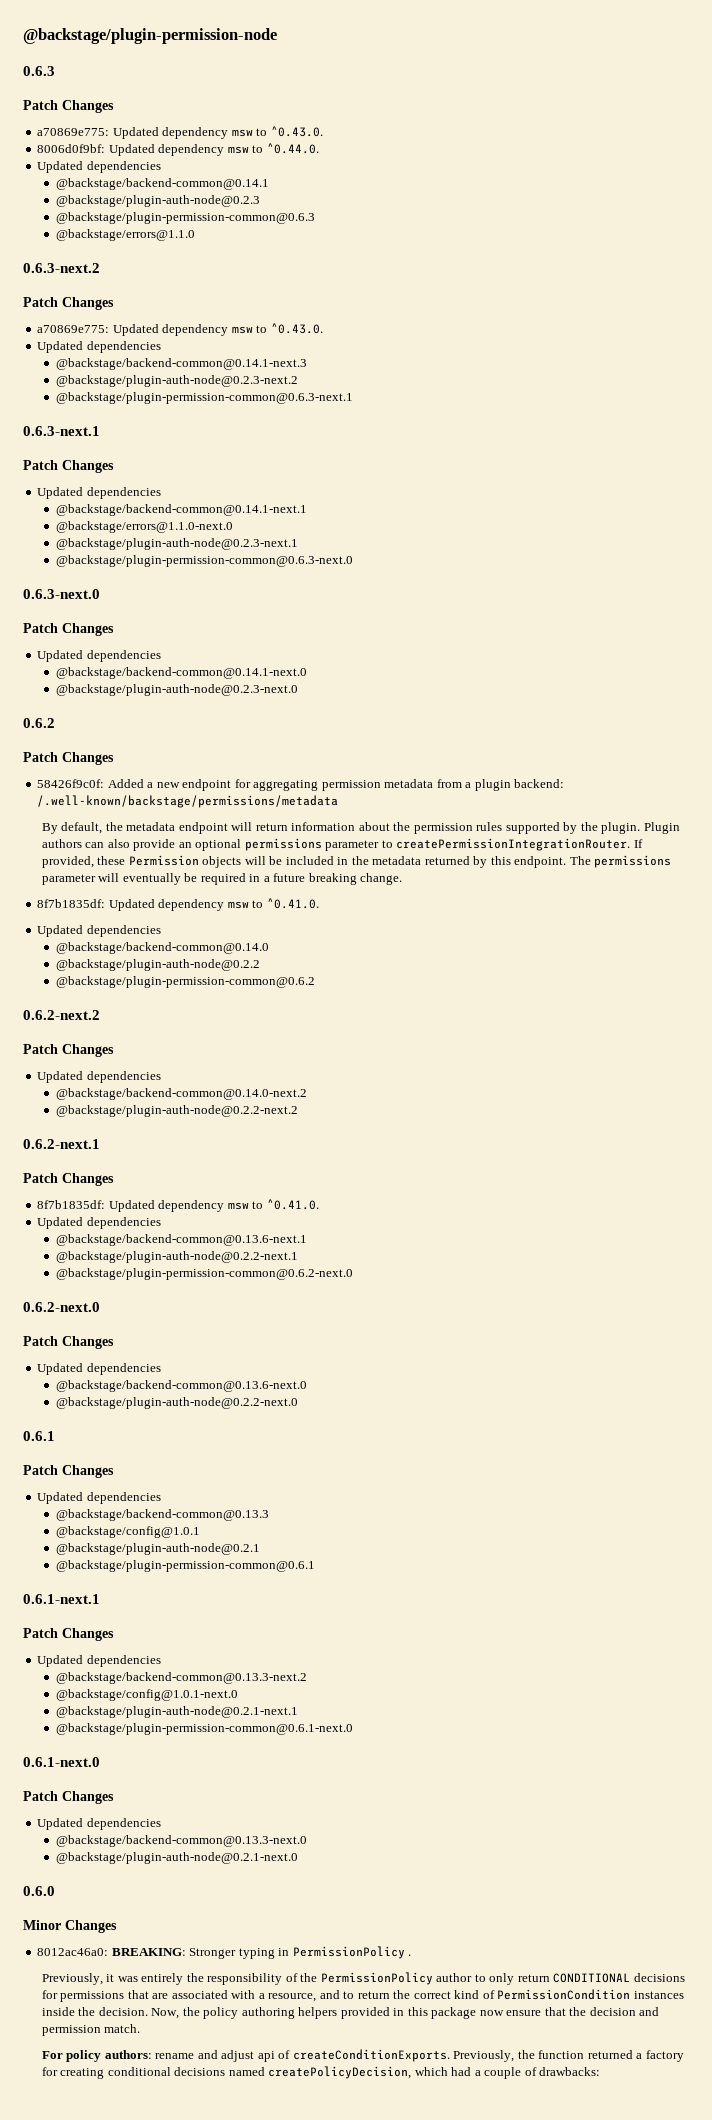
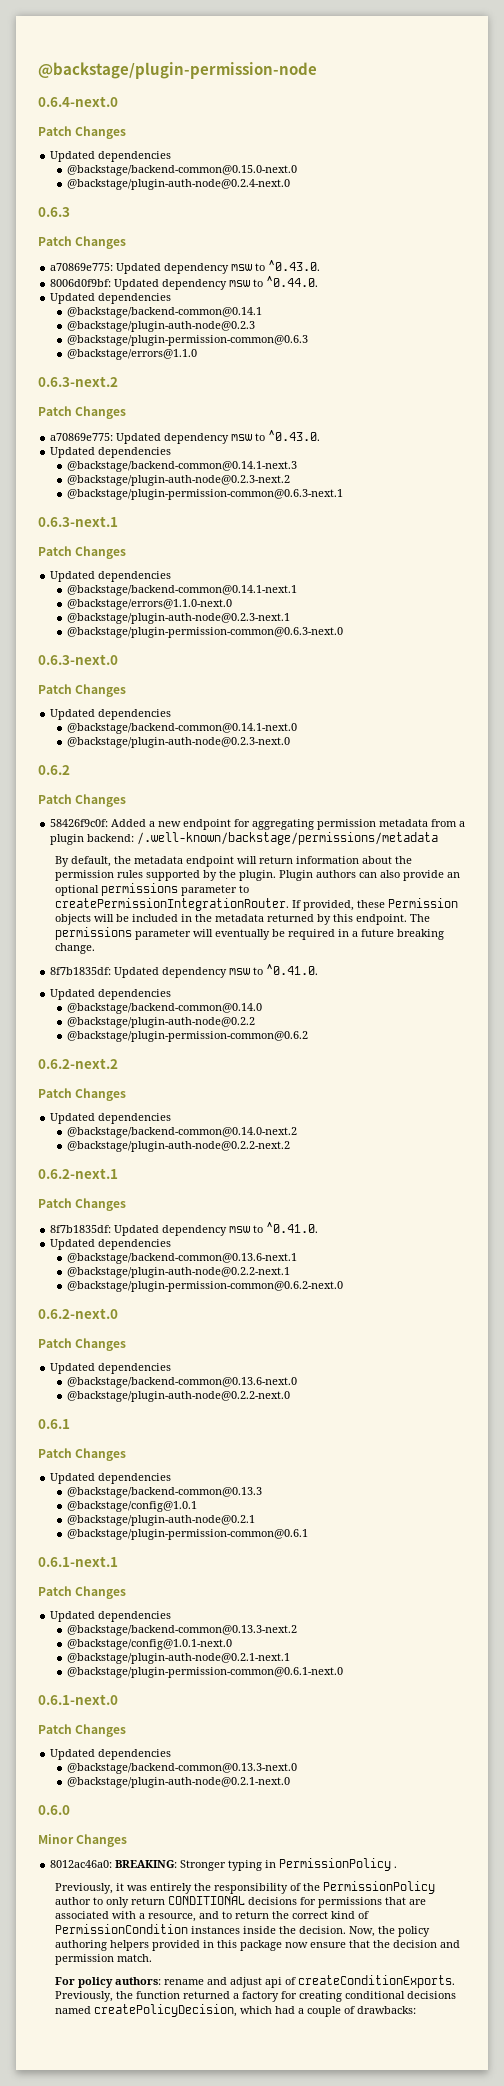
+ 0.6.4-next.0
+ Patch Changes
+ Updated dependencies
+ @backstage/backend-common@0.15.0-next.0
+ @backstage/plugin-auth-node@0.2.4-next.0

